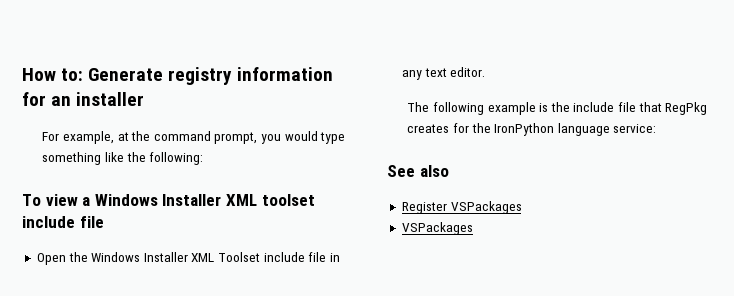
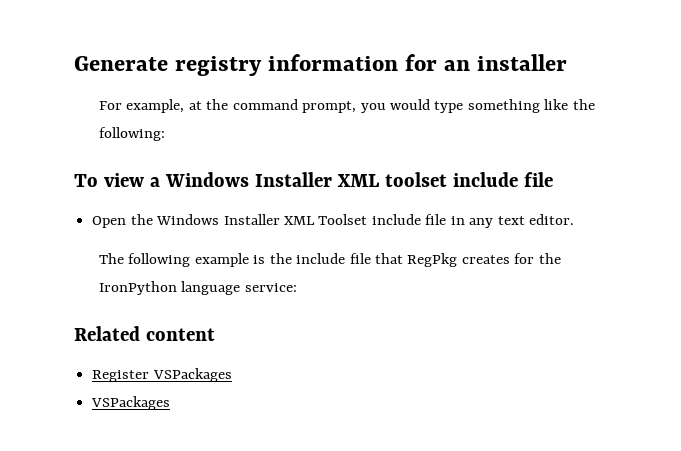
- How to: Generate registry information for an installer
+ Generate registry information for an installer
- See also
+ Related content

